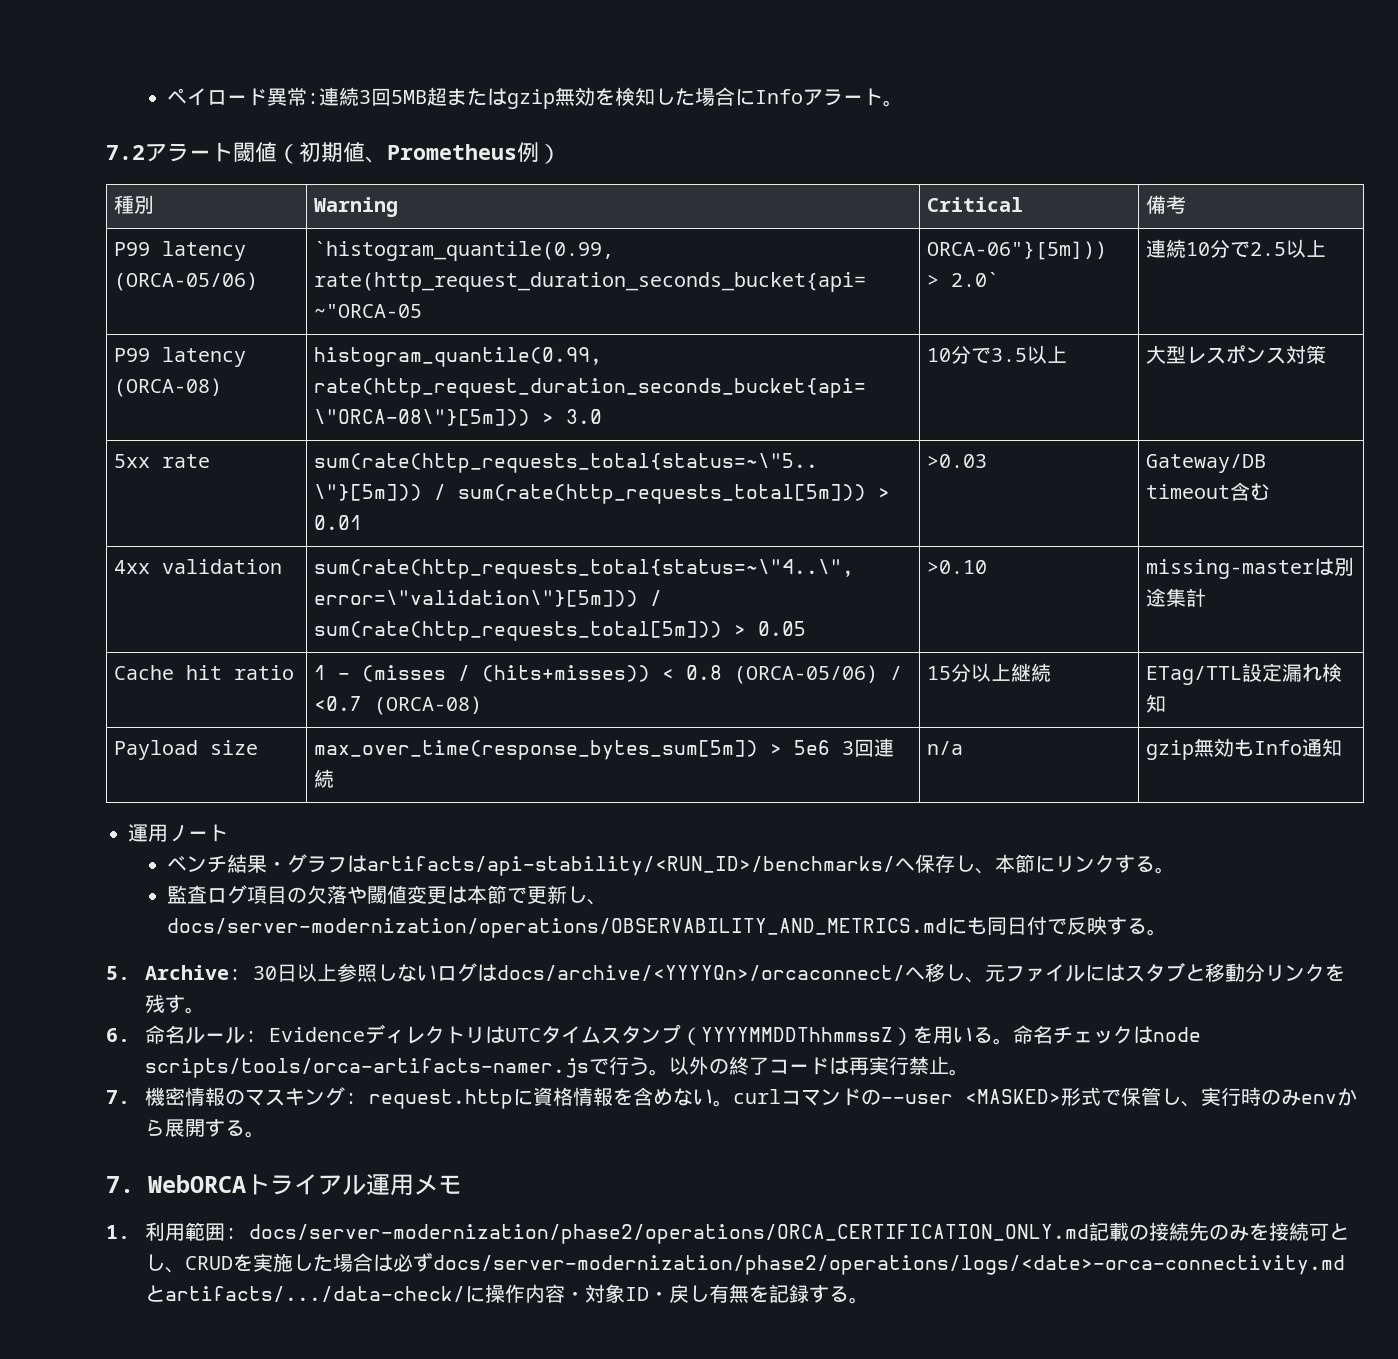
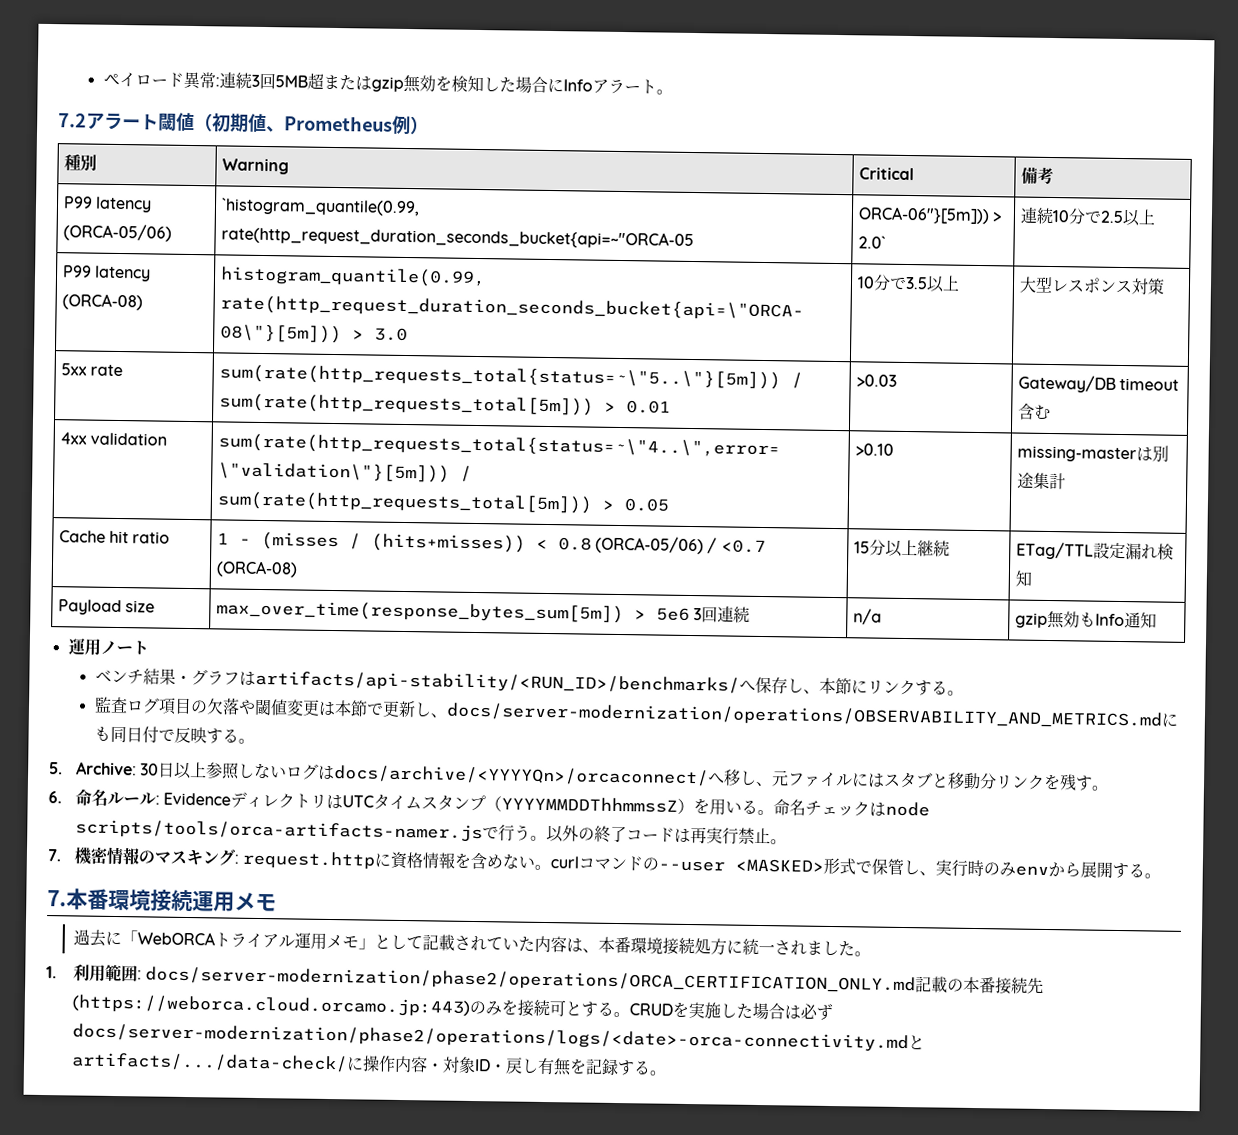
- 7. WebORCAトライアル運用メモ
+ 7.本番環境接続運用メモ
+ 過去に「WebORCAトライアル運用メモ」として記載されていた内容は、本番環境接続処方に統一されました。
- 1.利用範囲: docs/server-modernization/phase2/operations/ORCA_CERTIFICATION_ONLY.md記載の接続先のみを接続可とし、CRUDを実施した場合は必ずdocs/server-modernization/phase2/operations/logs/<date>-orca-connectivity.mdとartifacts/.../data-check/に操作内容・対象ID・戻し有無を記録する。
+ 1.利用範囲: docs/server-modernization/phase2/operations/ORCA_CERTIFICATION_ONLY.md記載の本番接続先(https://weborca.cloud.orcamo.jp:443)のみを接続可とする。CRUDを実施した場合は必ずdocs/server-modernization/phase2/operations/logs/<date>-orca-connectivity.mdとartifacts/.../data-check/に操作内容・対象ID・戻し有無を記録する。

